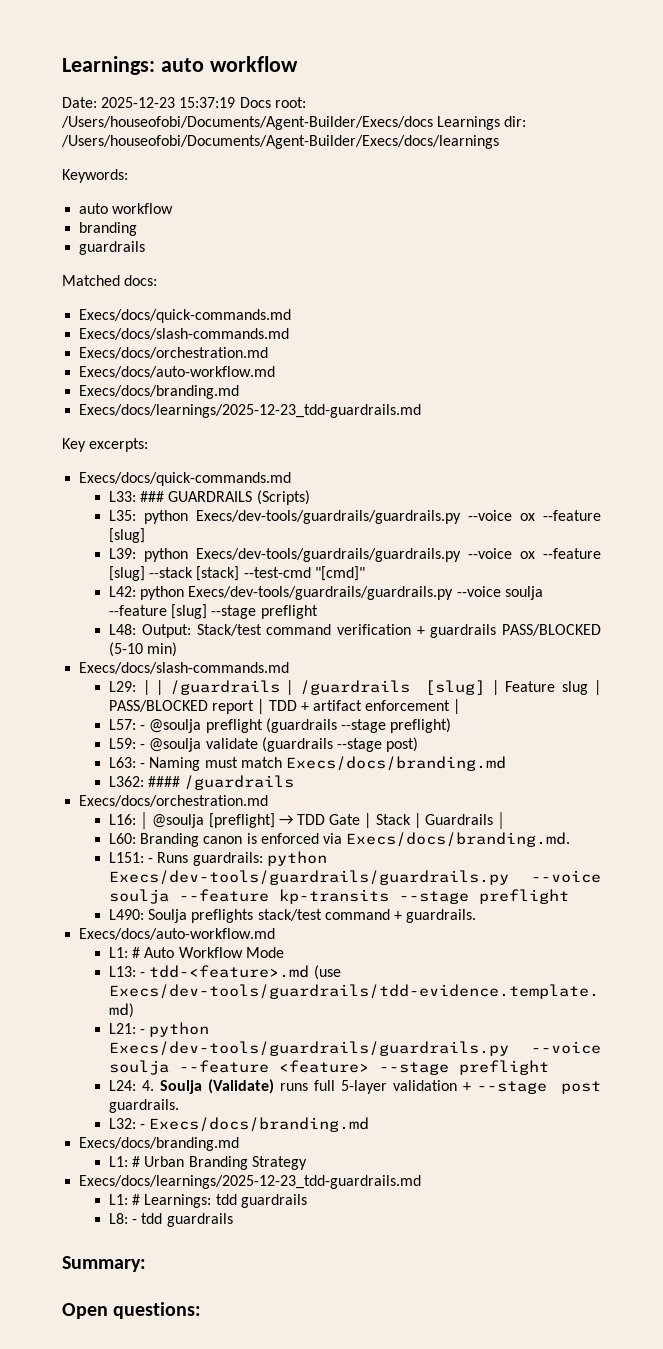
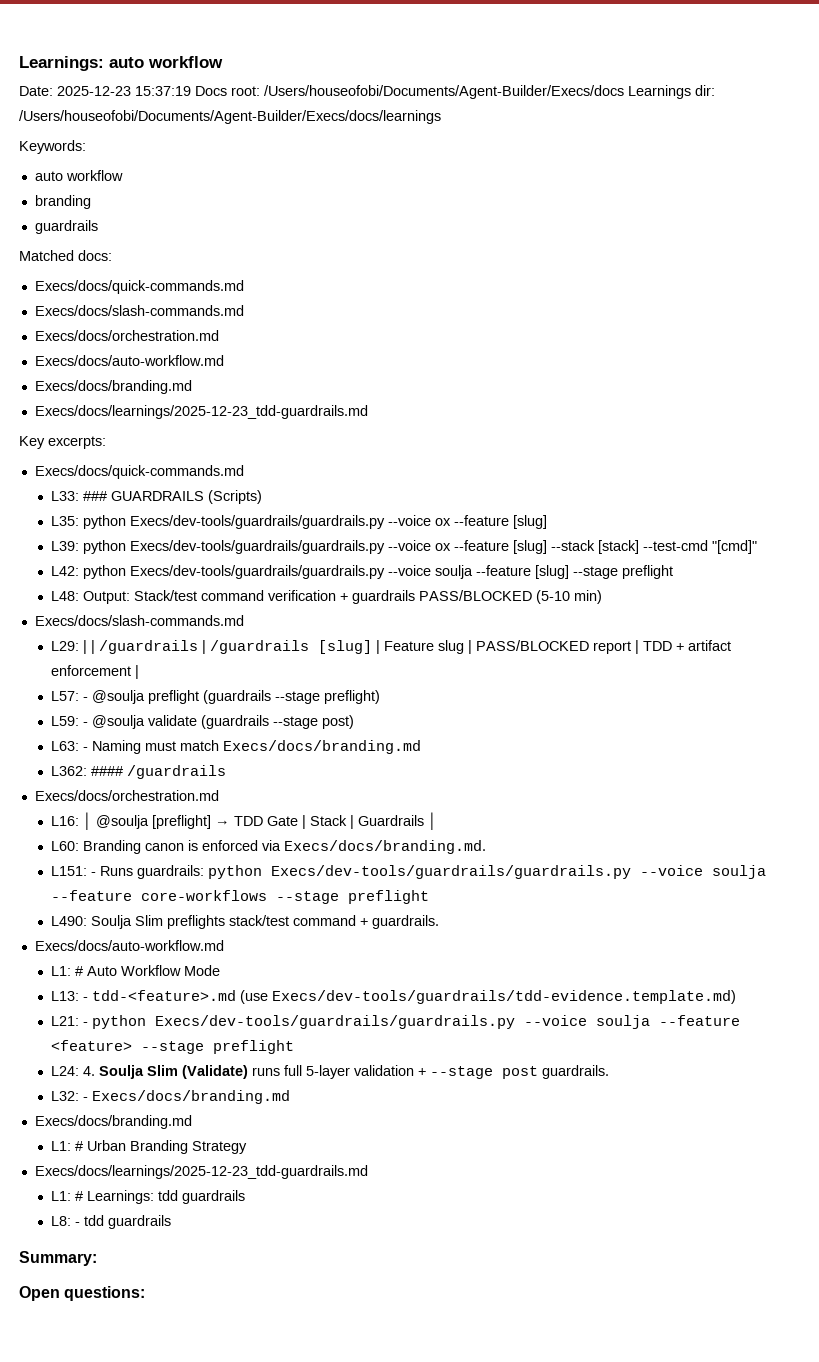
- L151: - Runs guardrails: python Execs/dev-tools/guardrails/guardrails.py --voice soulja --feature kp-transits --stage preflight
+ L151: - Runs guardrails: python Execs/dev-tools/guardrails/guardrails.py --voice soulja --feature core-workflows --stage preflight
- L490: Soulja preflights stack/test command + guardrails.
+ L490: Soulja Slim preflights stack/test command + guardrails.
- L24: 4. Soulja (Validate) runs full 5-layer validation + --stage post guardrails.
+ L24: 4. Soulja Slim (Validate) runs full 5-layer validation + --stage post guardrails.

